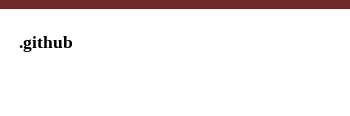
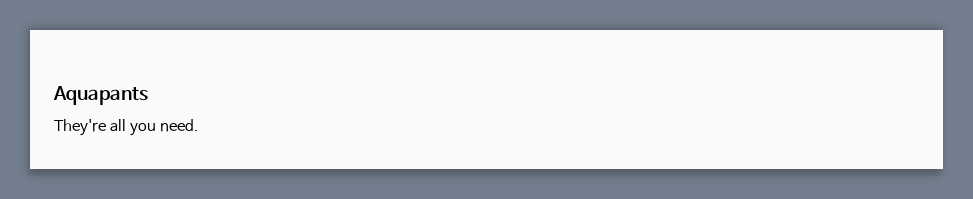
- .github
+ Aquapants
+ They're all you need.

